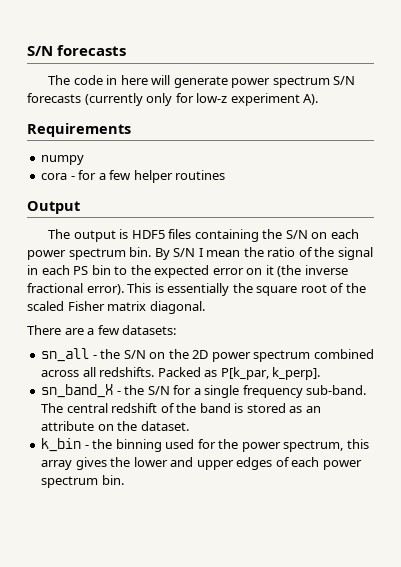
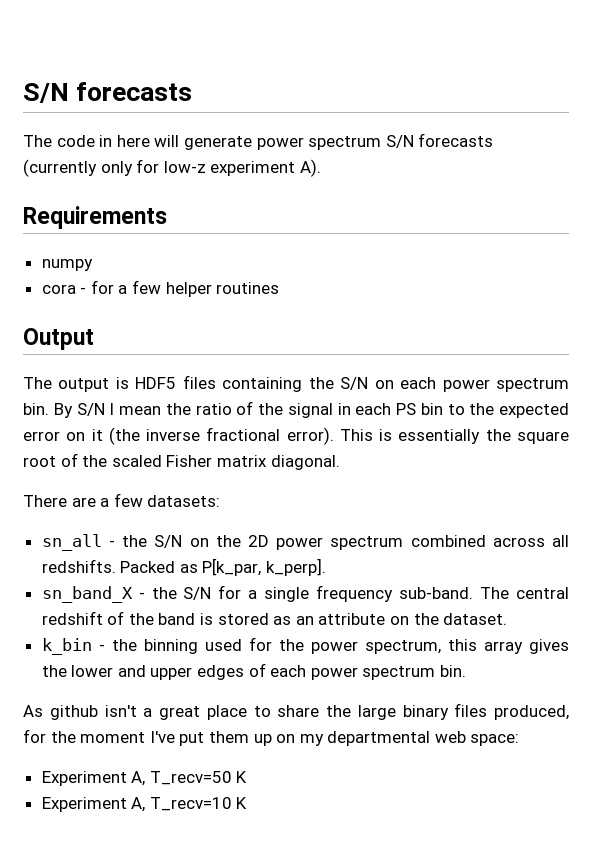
+ As github isn't a great place to share the large binary files produced, for the moment I've put them up on my departmental web space:
+ Experiment A, T_recv=50 K
+ Experiment A, T_recv=10 K

